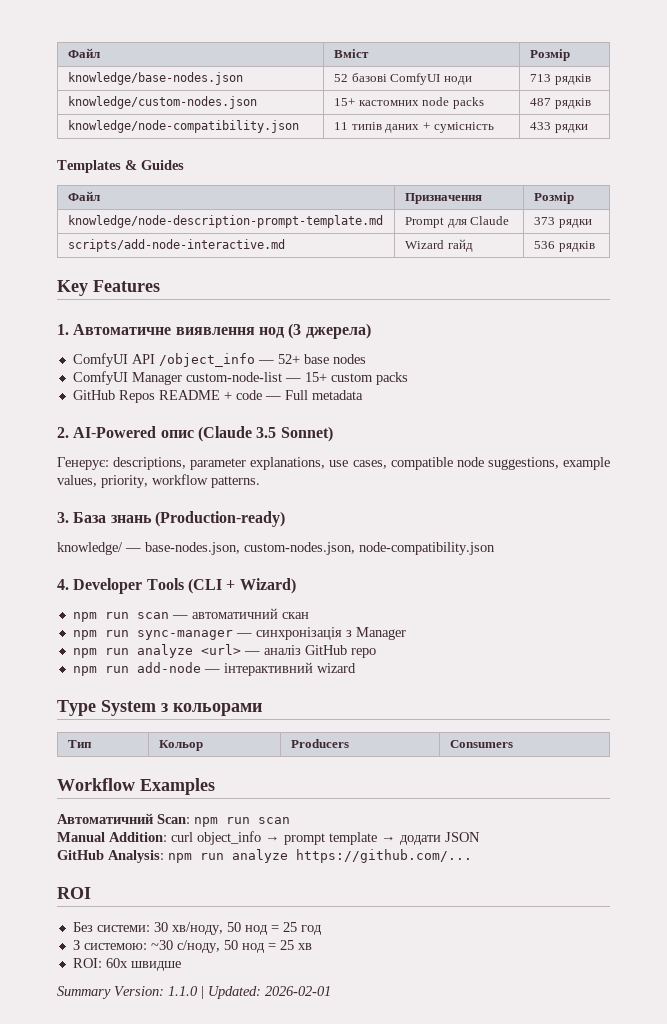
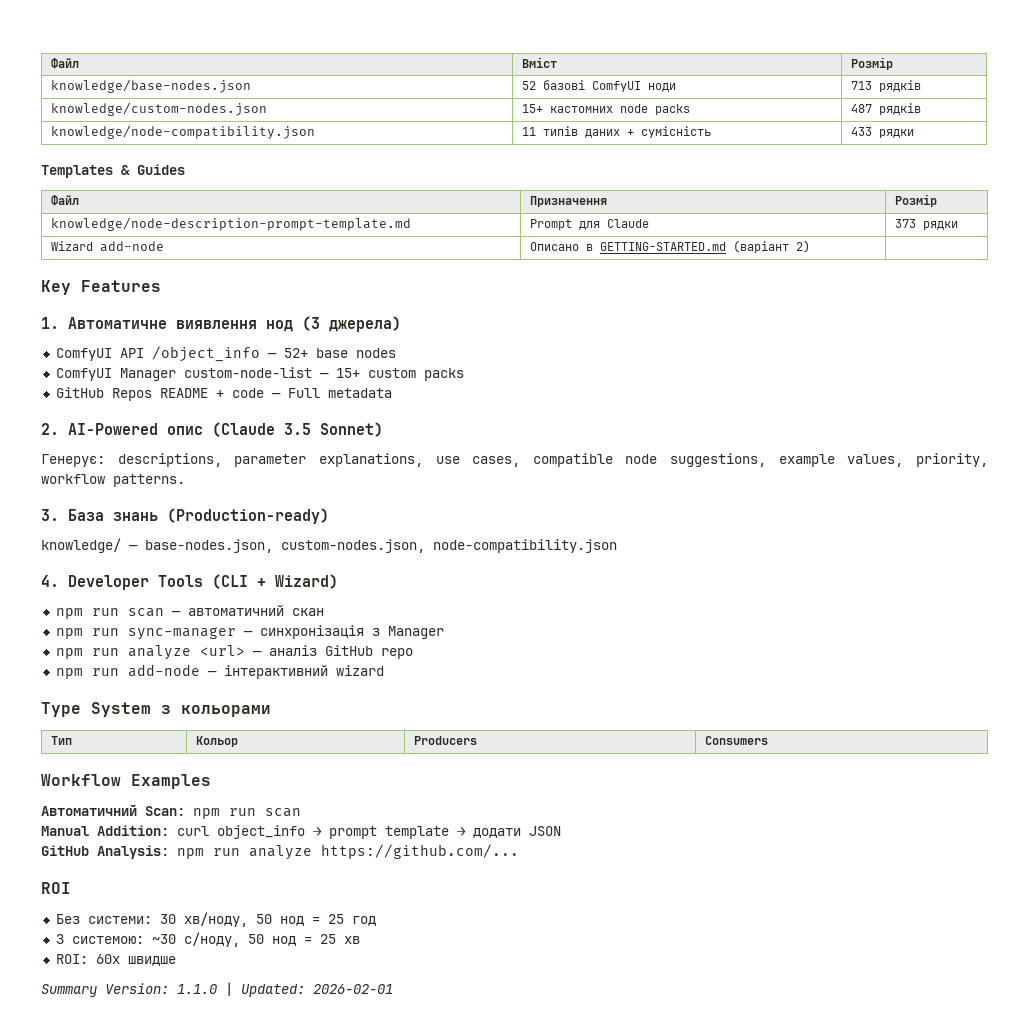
- scripts/add-node-interactive.md | Wizard гайд | 536 рядків
+ Wizard add-node | Описано в GETTING-STARTED.md (варіант 2) |

